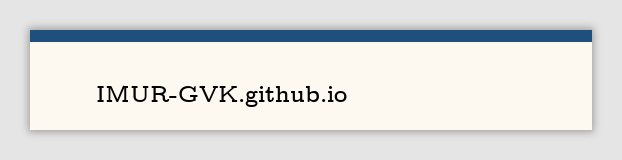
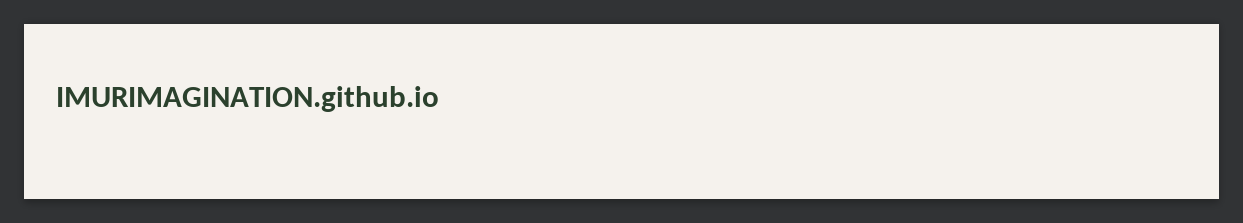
- IMUR-GVK.github.io
+ IMURIMAGINATION.github.io

